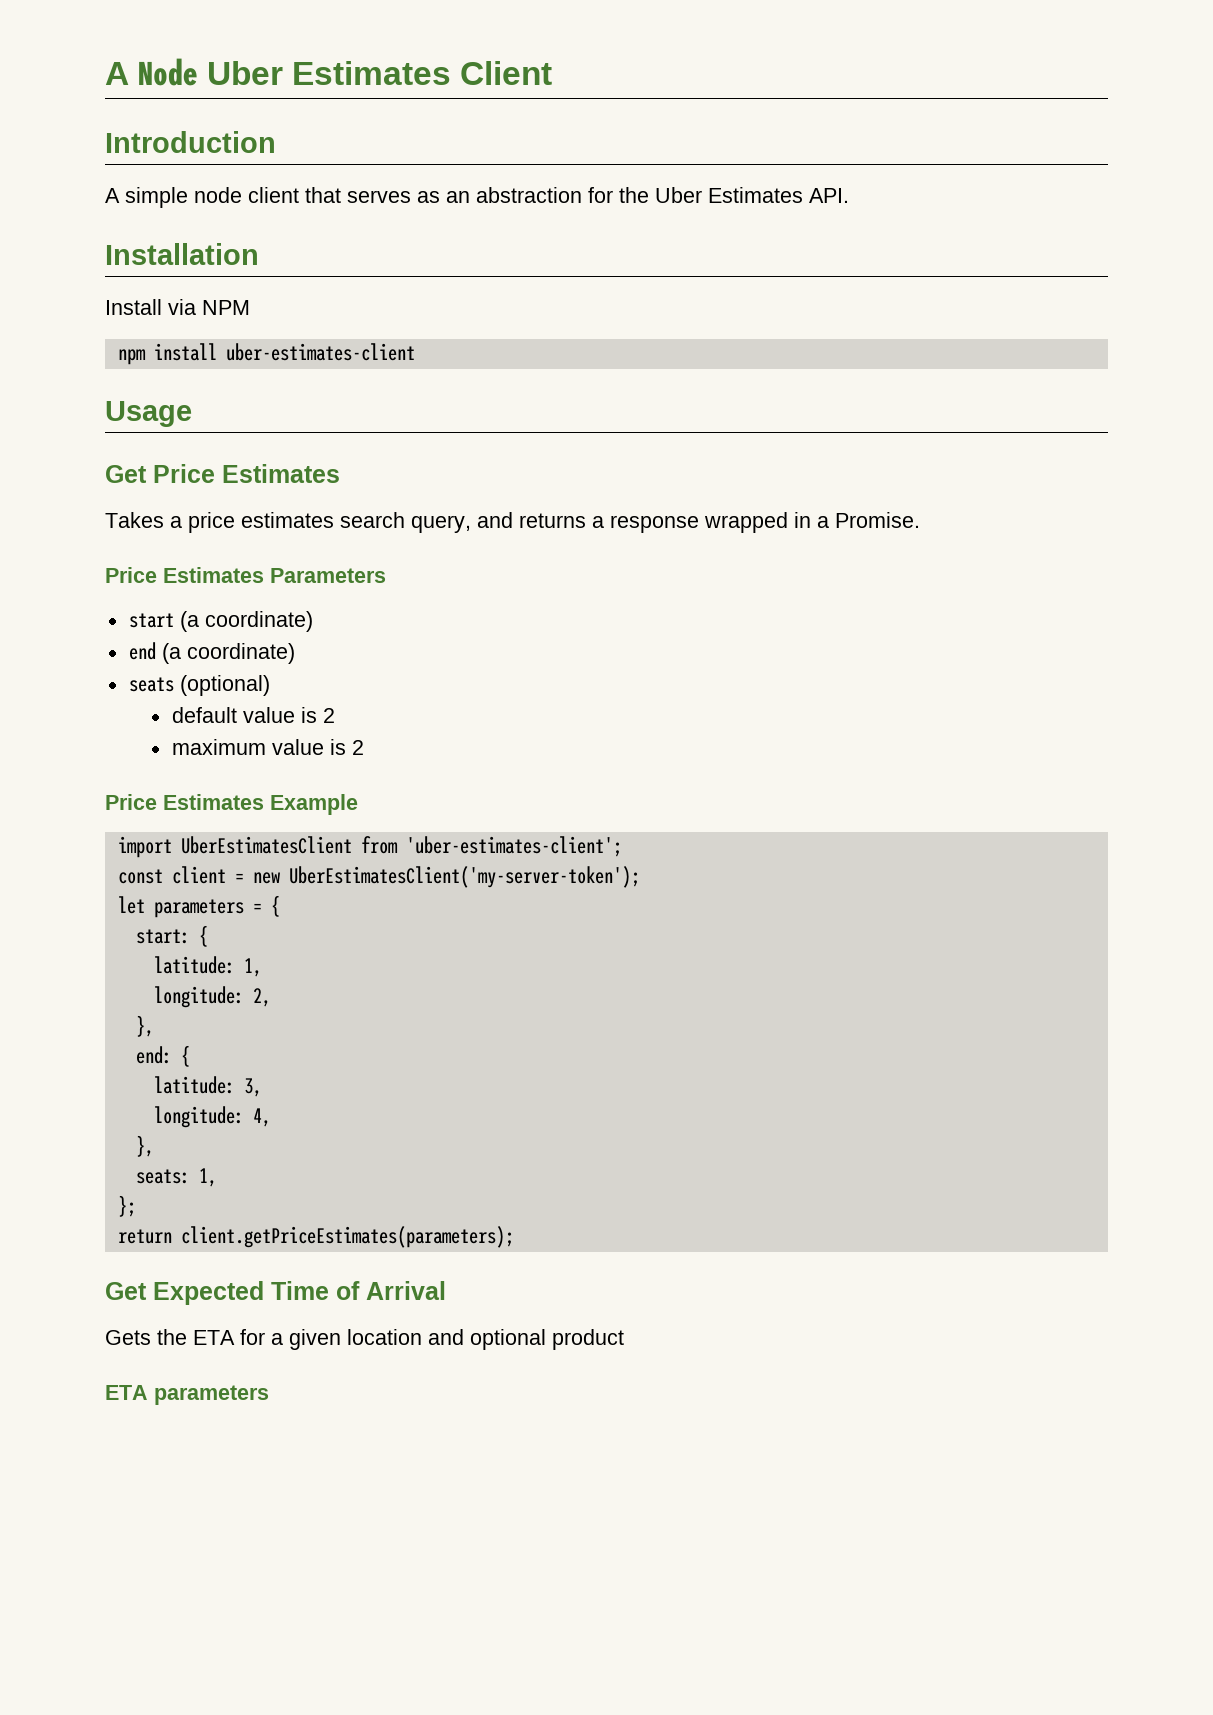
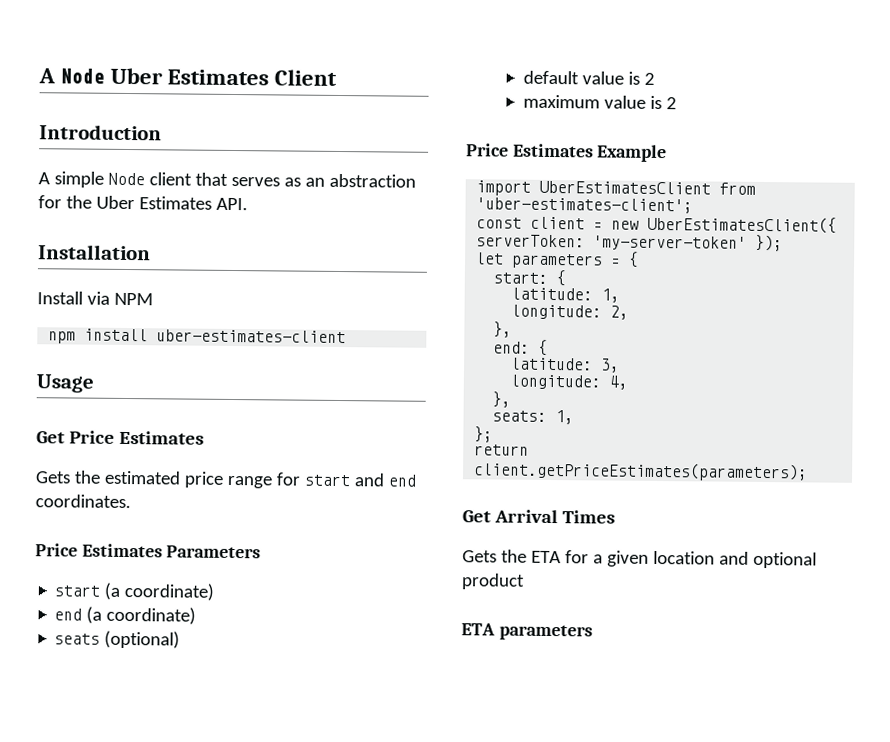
- A simple node client that serves as an abstraction for the Uber Estimates API.
+ A simple Node client that serves as an abstraction for the Uber Estimates API.
- Takes a price estimates search query, and returns a response wrapped in a Promise.
+ Gets the estimated price range for start and end coordinates.
- const client = new UberEstimatesClient('my-server-token');
+ const client = new UberEstimatesClient({ serverToken: 'my-server-token' });
- Get Expected Time of Arrival
+ Get Arrival Times

